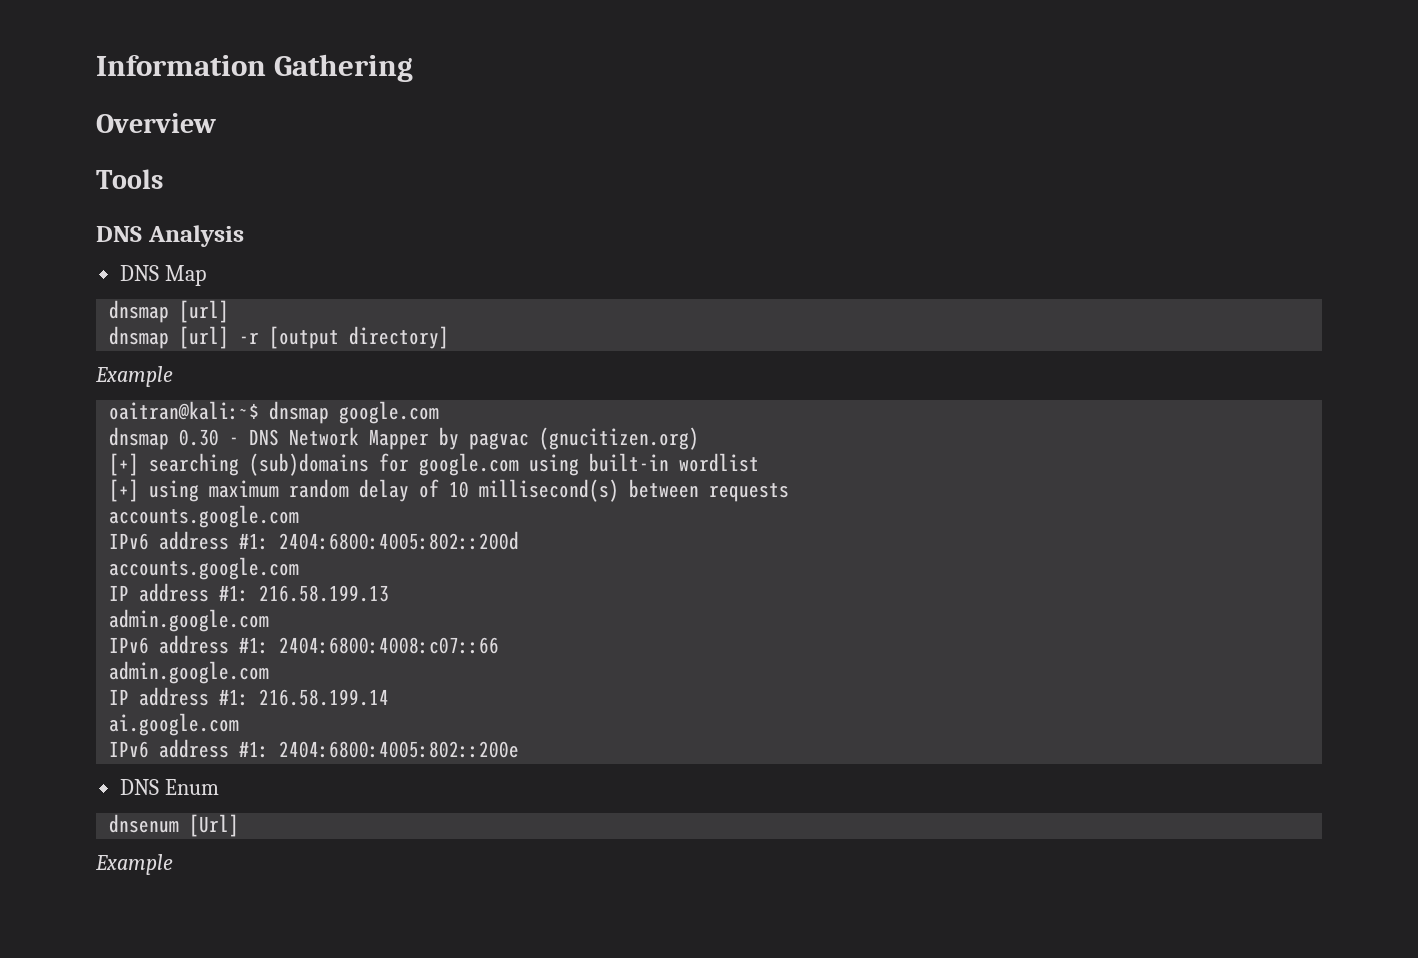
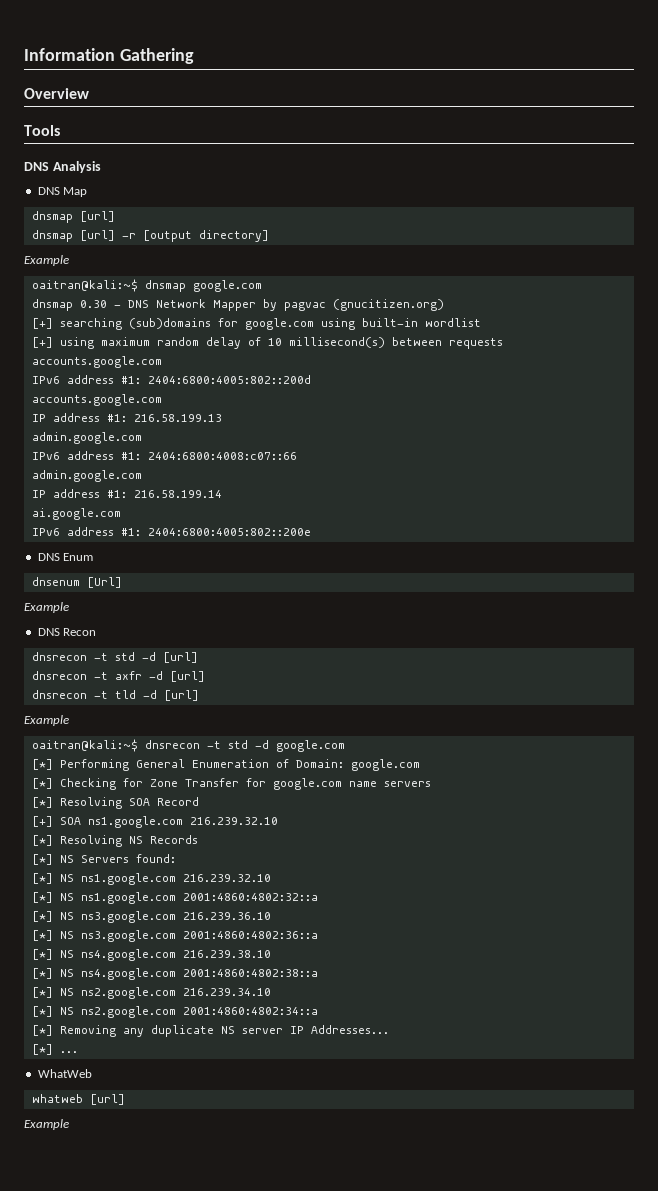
+ DNS Recon
+ dnsrecon -t std -d [url]
+ dnsrecon -t axfr -d [url]
+ dnsrecon -t tld -d [url]
+ Example
+ oaitran@kali:~$ dnsrecon -t std -d google.com
+ [*] Performing General Enumeration of Domain: google.com
+ [*] Checking for Zone Transfer for google.com name servers
+ [*] Resolving SOA Record
+ [+] SOA ns1.google.com 216.239.32.10
+ [*] Resolving NS Records
+ [*] NS Servers found:
+ [*] NS ns1.google.com 216.239.32.10
+ [*] NS ns1.google.com 2001:4860:4802:32::a
+ [*] NS ns3.google.com 216.239.36.10
+ [*] NS ns3.google.com 2001:4860:4802:36::a
+ [*] NS ns4.google.com 216.239.38.10
+ [*] NS ns4.google.com 2001:4860:4802:38::a
+ [*] NS ns2.google.com 216.239.34.10
+ [*] NS ns2.google.com 2001:4860:4802:34::a
+ [*] Removing any duplicate NS server IP Addresses...
+ [*] ...
+ WhatWeb
+ whatweb [url]
+ Example

